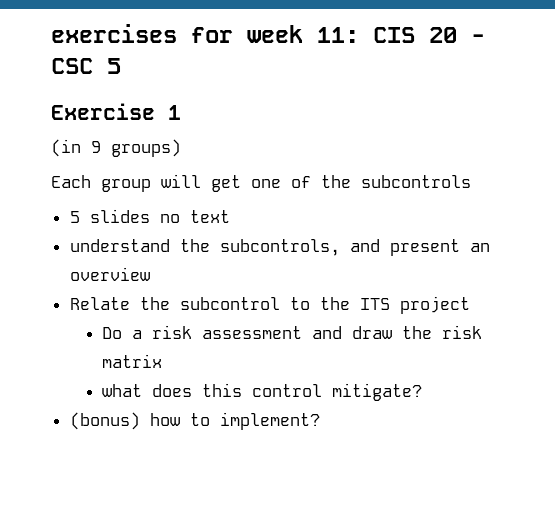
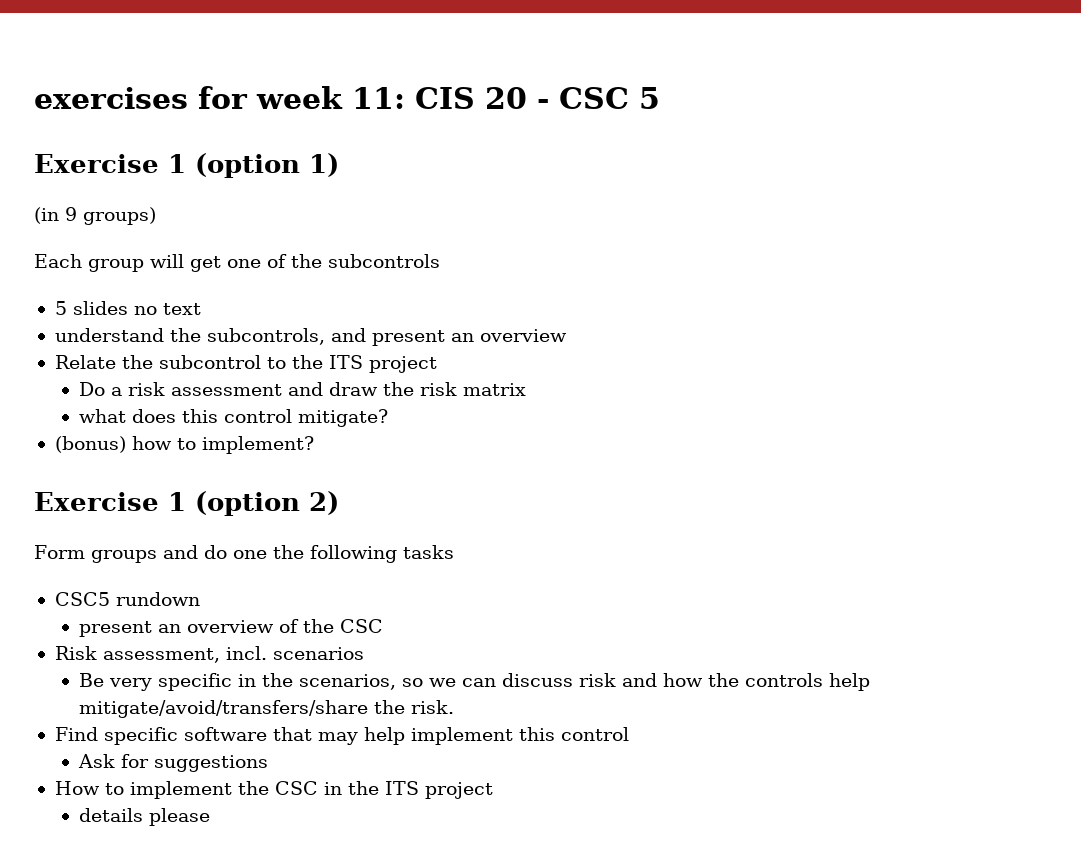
- Exercise 1
+ Exercise 1 (option 1)
+ Exercise 1 (option 2)
+ Form groups and do one the following tasks
+ CSC5 rundown
+ present an overview of the CSC
+ Risk assessment, incl. scenarios
+ Be very specific in the scenarios, so we can discuss risk and how the controls help mitigate/avoid/transfers/share the risk.
+ Find specific software that may help implement this control
+ Ask for suggestions
+ How to implement the CSC in the ITS project
+ details please

